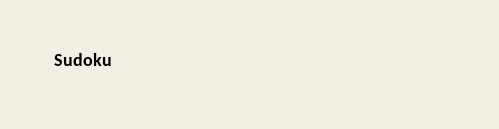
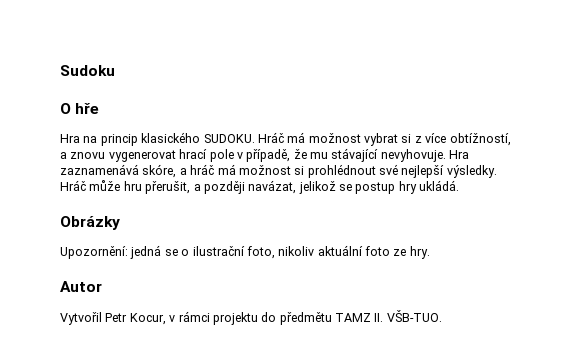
+ O hře
+ Hra na princip klasického SUDOKU. Hráč má možnost vybrat si z více obtížností, a znovu vygenerovat hrací pole v případě, že mu stávající nevyhovuje. Hra zaznamenává skóre, a hráč má možnost si prohlédnout své nejlepší výsledky. Hráč může hru přerušit, a později navázat, jelikož se postup hry ukládá.
+ Obrázky
+ Upozornění: jedná se o ilustrační foto, nikoliv aktuální foto ze hry.
+ Autor
+ Vytvořil Petr Kocur, v rámci projektu do předmětu TAMZ II. VŠB-TUO.

